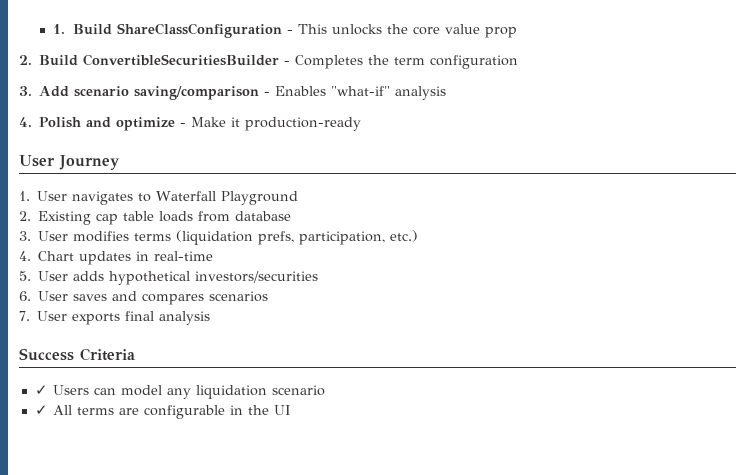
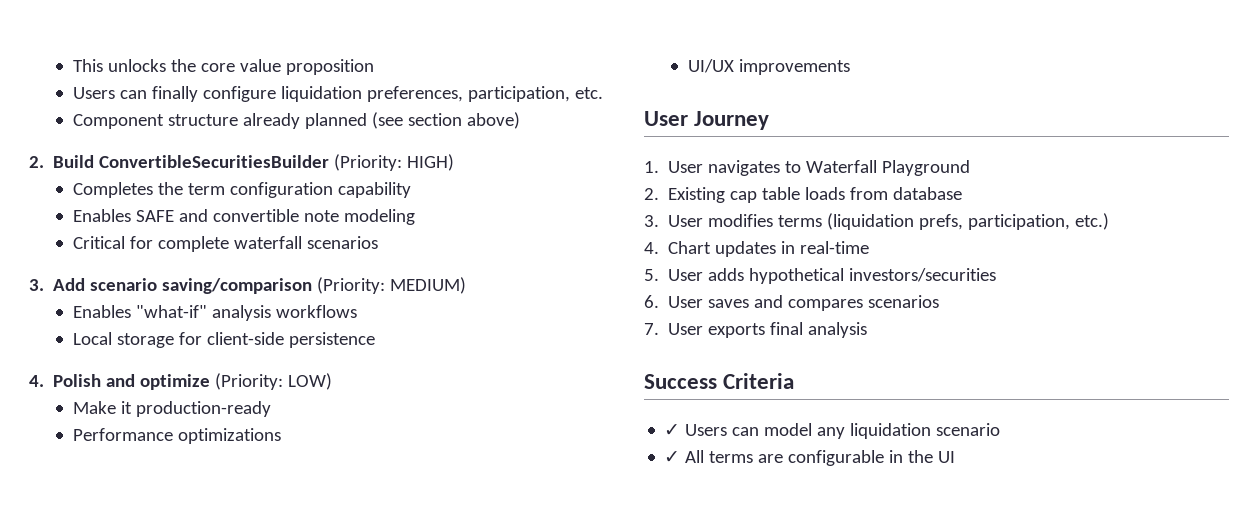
- 1. Build ShareClassConfiguration - This unlocks the core value prop
+ This unlocks the core value proposition
+ Users can finally configure liquidation preferences, participation, etc.
+ Component structure already planned (see section above)
- 2. Build ConvertibleSecuritiesBuilder - Completes the term configuration
+ 2. Build ConvertibleSecuritiesBuilder (Priority: HIGH)
+ Completes the term configuration capability
+ Enables SAFE and convertible note modeling
+ Critical for complete waterfall scenarios
- 3. Add scenario saving/comparison - Enables "what-if" analysis
+ 3. Add scenario saving/comparison (Priority: MEDIUM)
+ Enables "what-if" analysis workflows
+ Local storage for client-side persistence
- 4. Polish and optimize - Make it production-ready
+ 4. Polish and optimize (Priority: LOW)
+ Make it production-ready
+ Performance optimizations
+ UI/UX improvements

